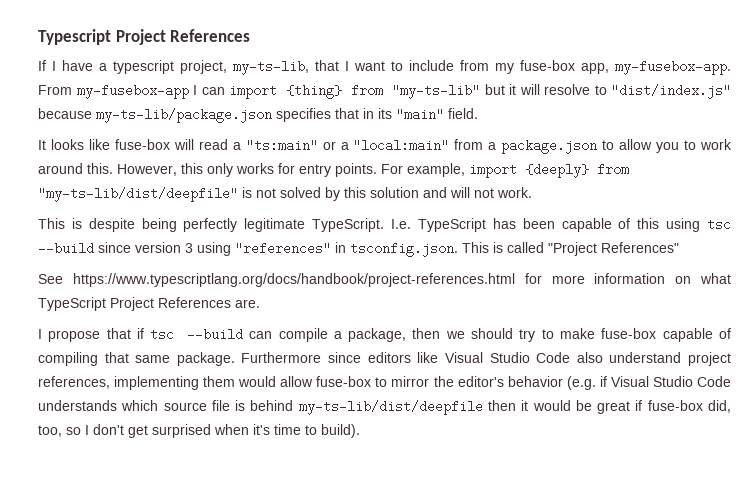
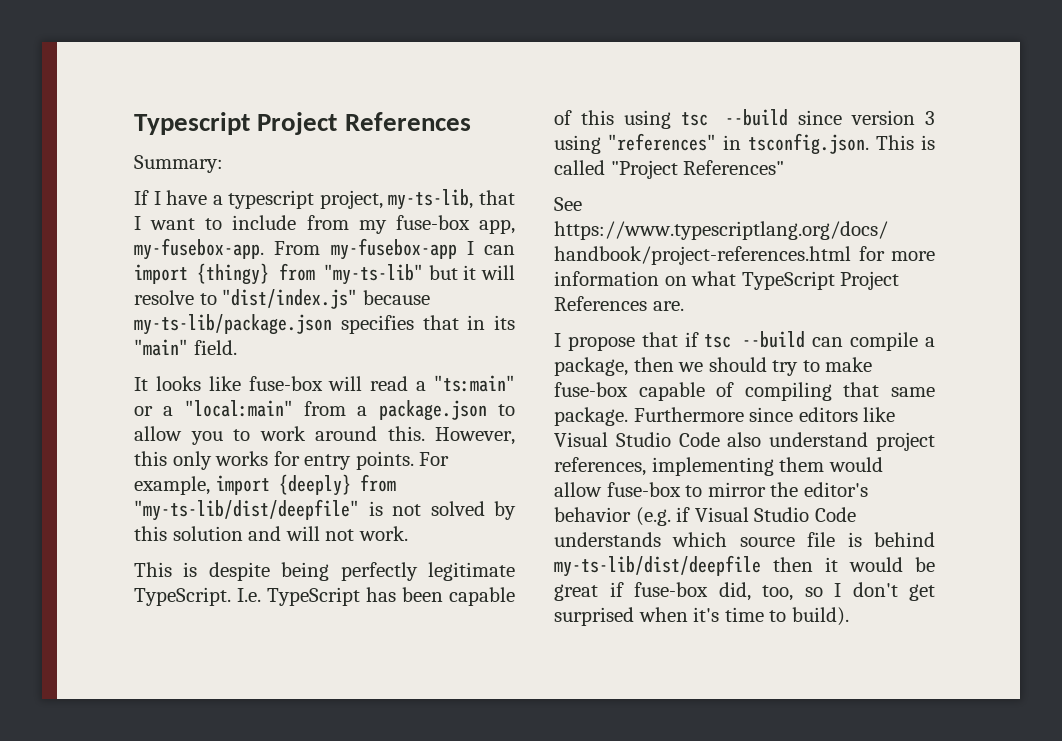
+ Summary:
- From my-fusebox-app I can import {thing} from "my-ts-lib" but it will resolve to "dist/index.js" because my-ts-lib/package.json specifies that in its "main" field.
+ From my-fusebox-app I can import {thingy} from "my-ts-lib" but it will resolve to "dist/index.js" because my-ts-lib/package.json specifies that in its "main" field.

